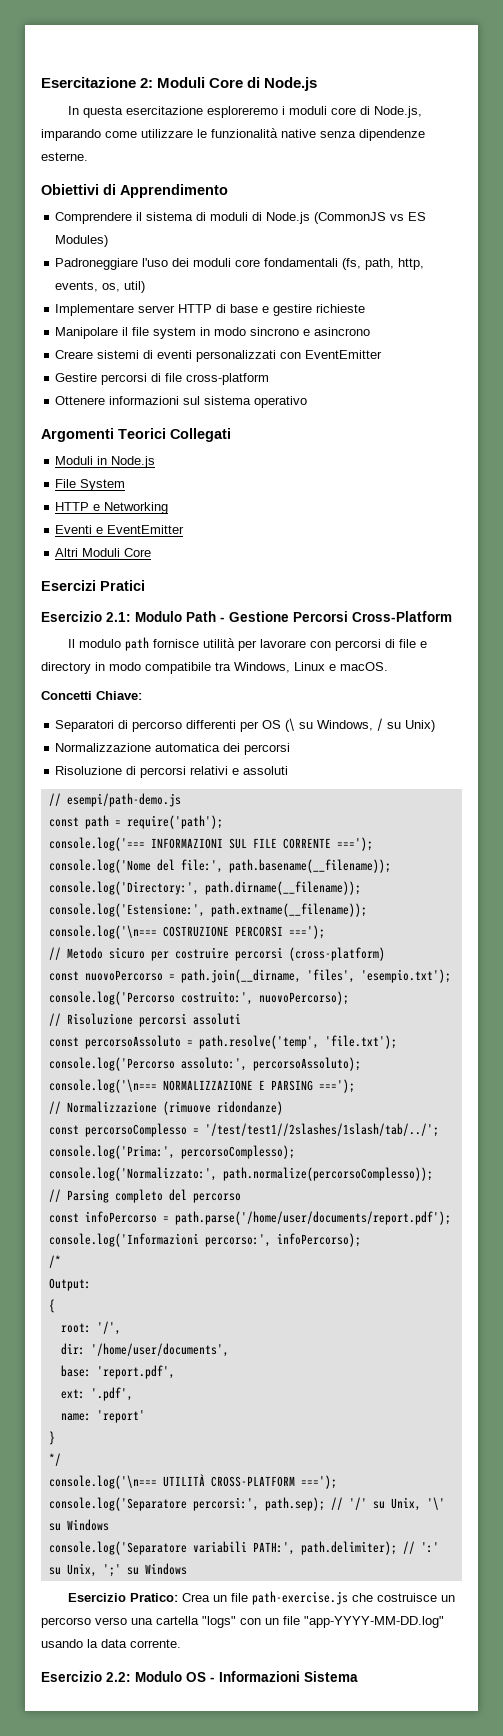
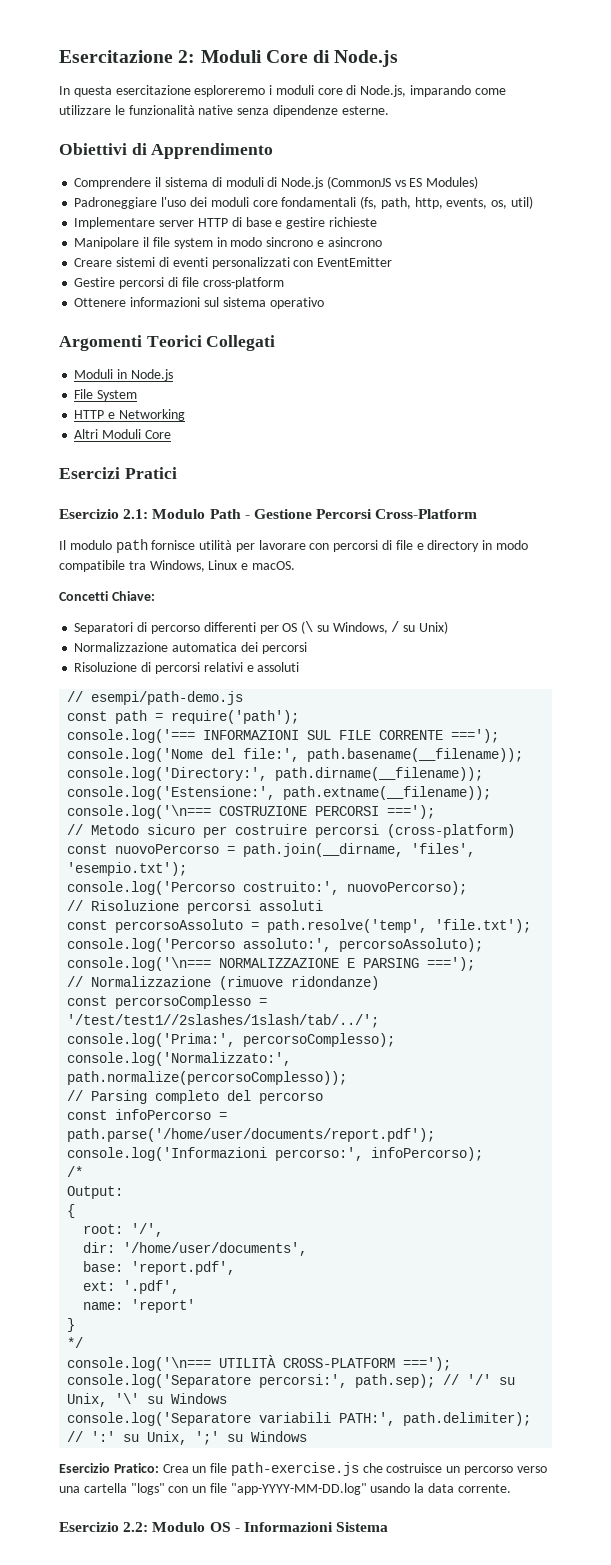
- Eventi e EventEmitter

